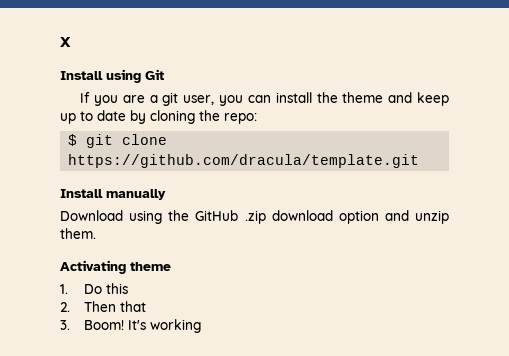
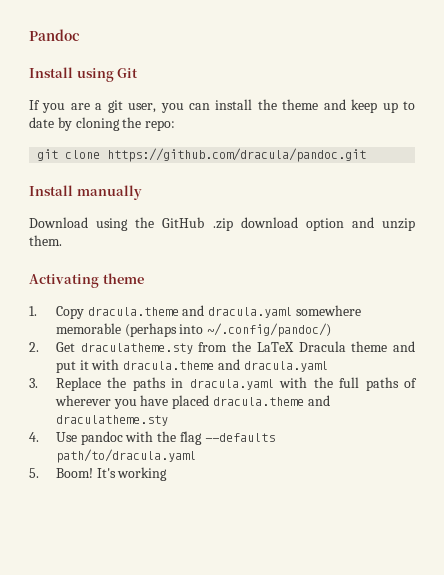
- X
+ Pandoc
- $ git clone https://github.com/dracula/template.git
+ git clone https://github.com/dracula/pandoc.git
- 1. Do this
- 2. Then that
- 3. Boom!
+ 1. Copy dracula.theme and dracula.yaml somewhere memorable (perhaps into ~/.config/pandoc/)
+ 2. Get draculatheme.sty from the LaTeX Dracula theme and put it with dracula.theme and dracula.yaml
+ 3. Replace the paths in dracula.yaml with the full paths of wherever you have placed dracula.theme and draculatheme.sty
+ 4. Use pandoc with the flag --defaults path/to/dracula.yaml
+ 5. Boom!

